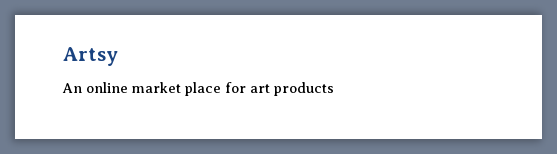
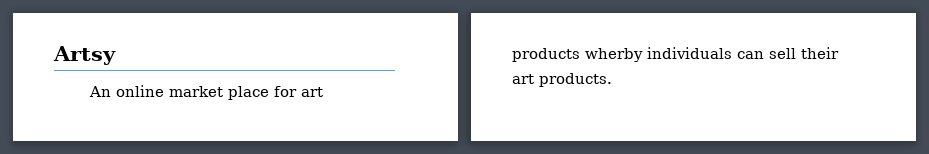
- An online market place for art products
+ An online market place for art products wherby individuals can sell their art products.

